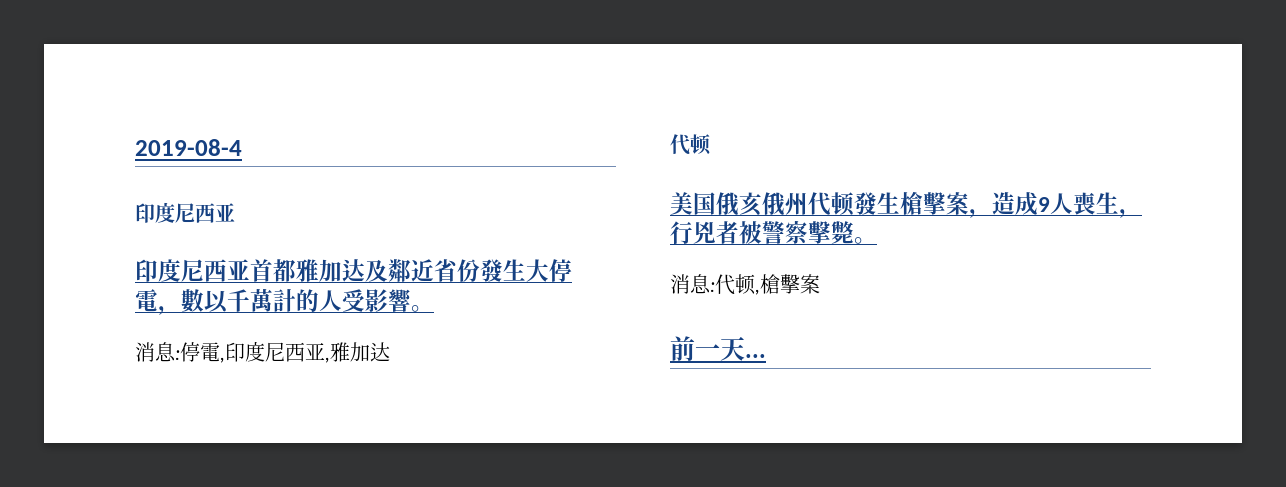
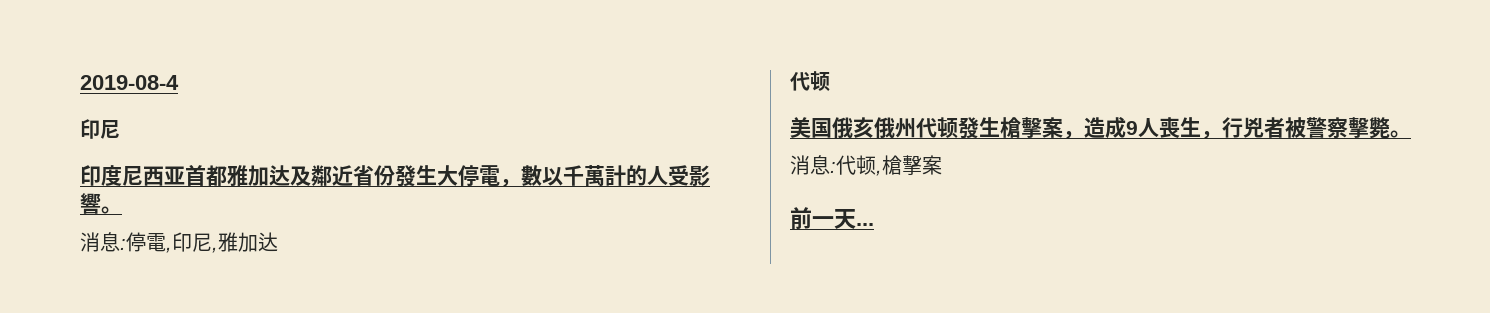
  2019-08-4
- 印度尼西亚
+ 印尼
- 消息:停電,印度尼西亚,雅加达
+ 消息:停電,印尼,雅加达

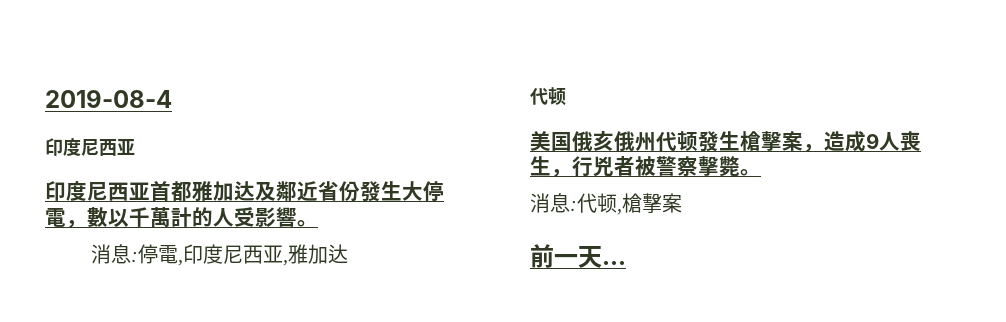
  2019-08-4
- 印尼
+ 印度尼西亚
- 消息:停電,印尼,雅加达
+ 消息:停電,印度尼西亚,雅加达

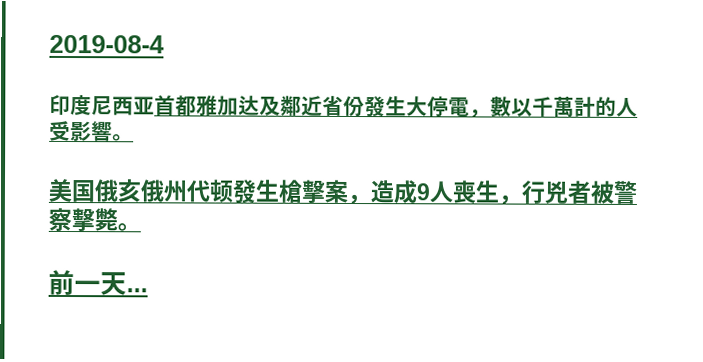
  2019-08-4
- 印度尼西亚
- 消息:停電,印度尼西亚,雅加达
- 代顿
- 消息:代顿,槍擊案

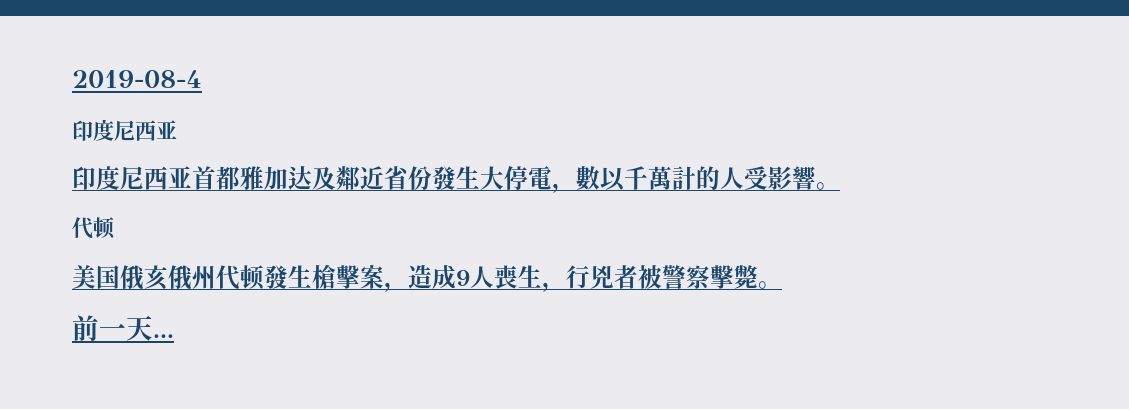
  2019-08-4
+ 印度尼西亚
  印度尼西亚首都雅加达及鄰近省份發生大停電，數以千萬計的人受影響。
+ 代顿

